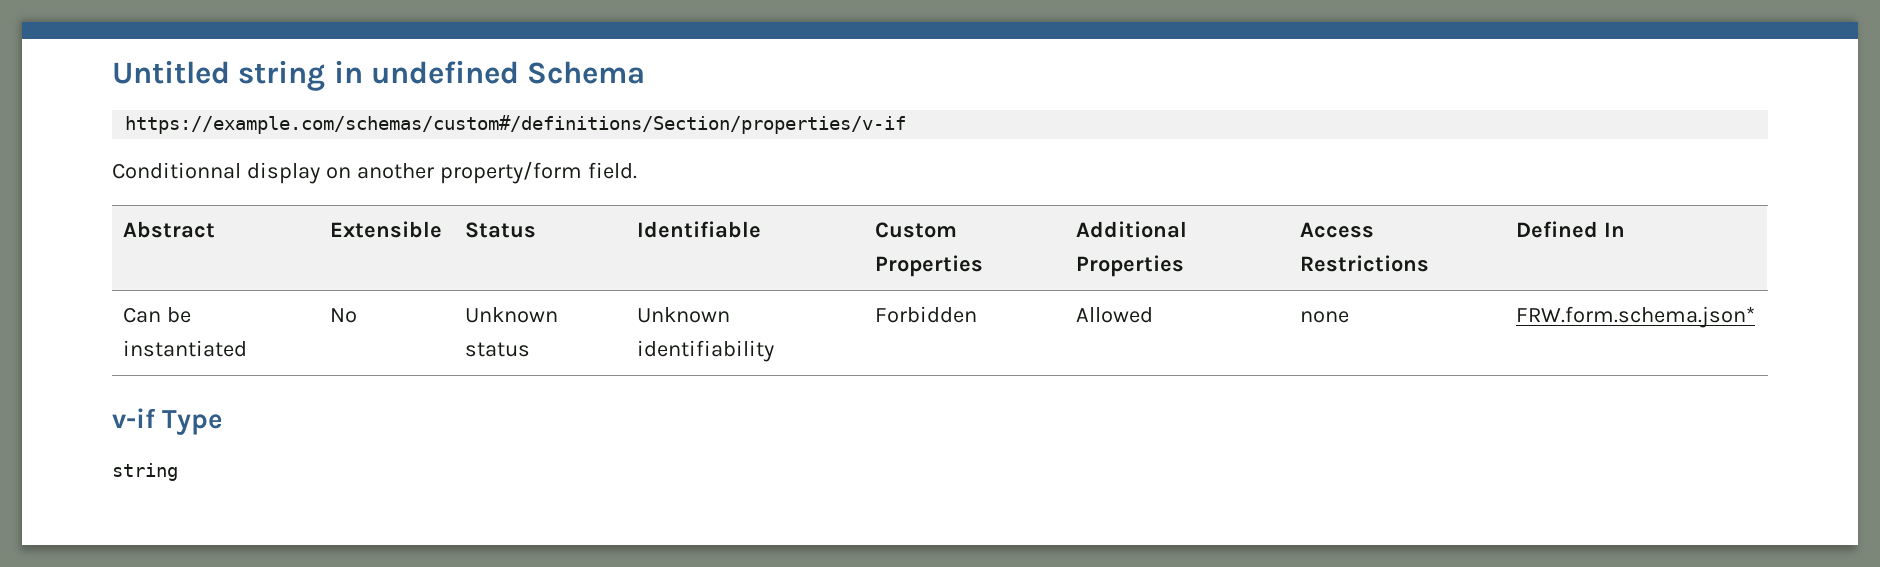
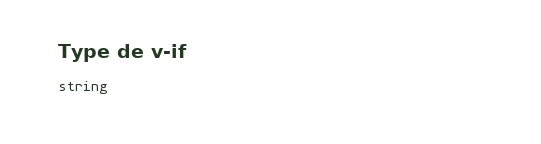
- Untitled string in undefined Schema
- https://example.com/schemas/custom#/definitions/Section/properties/v-if
- Conditionnal display on another property/form field.
- Abstract | Extensible | Status | Identifiable | Custom Properties | Additional Properties | Access Restrictions | Defined In
- Can be instantiated | No | Unknown status | Unknown identifiability | Forbidden | Allowed | none | FRW.form.schema.json*
- v-if Type
+ Type de v-if

